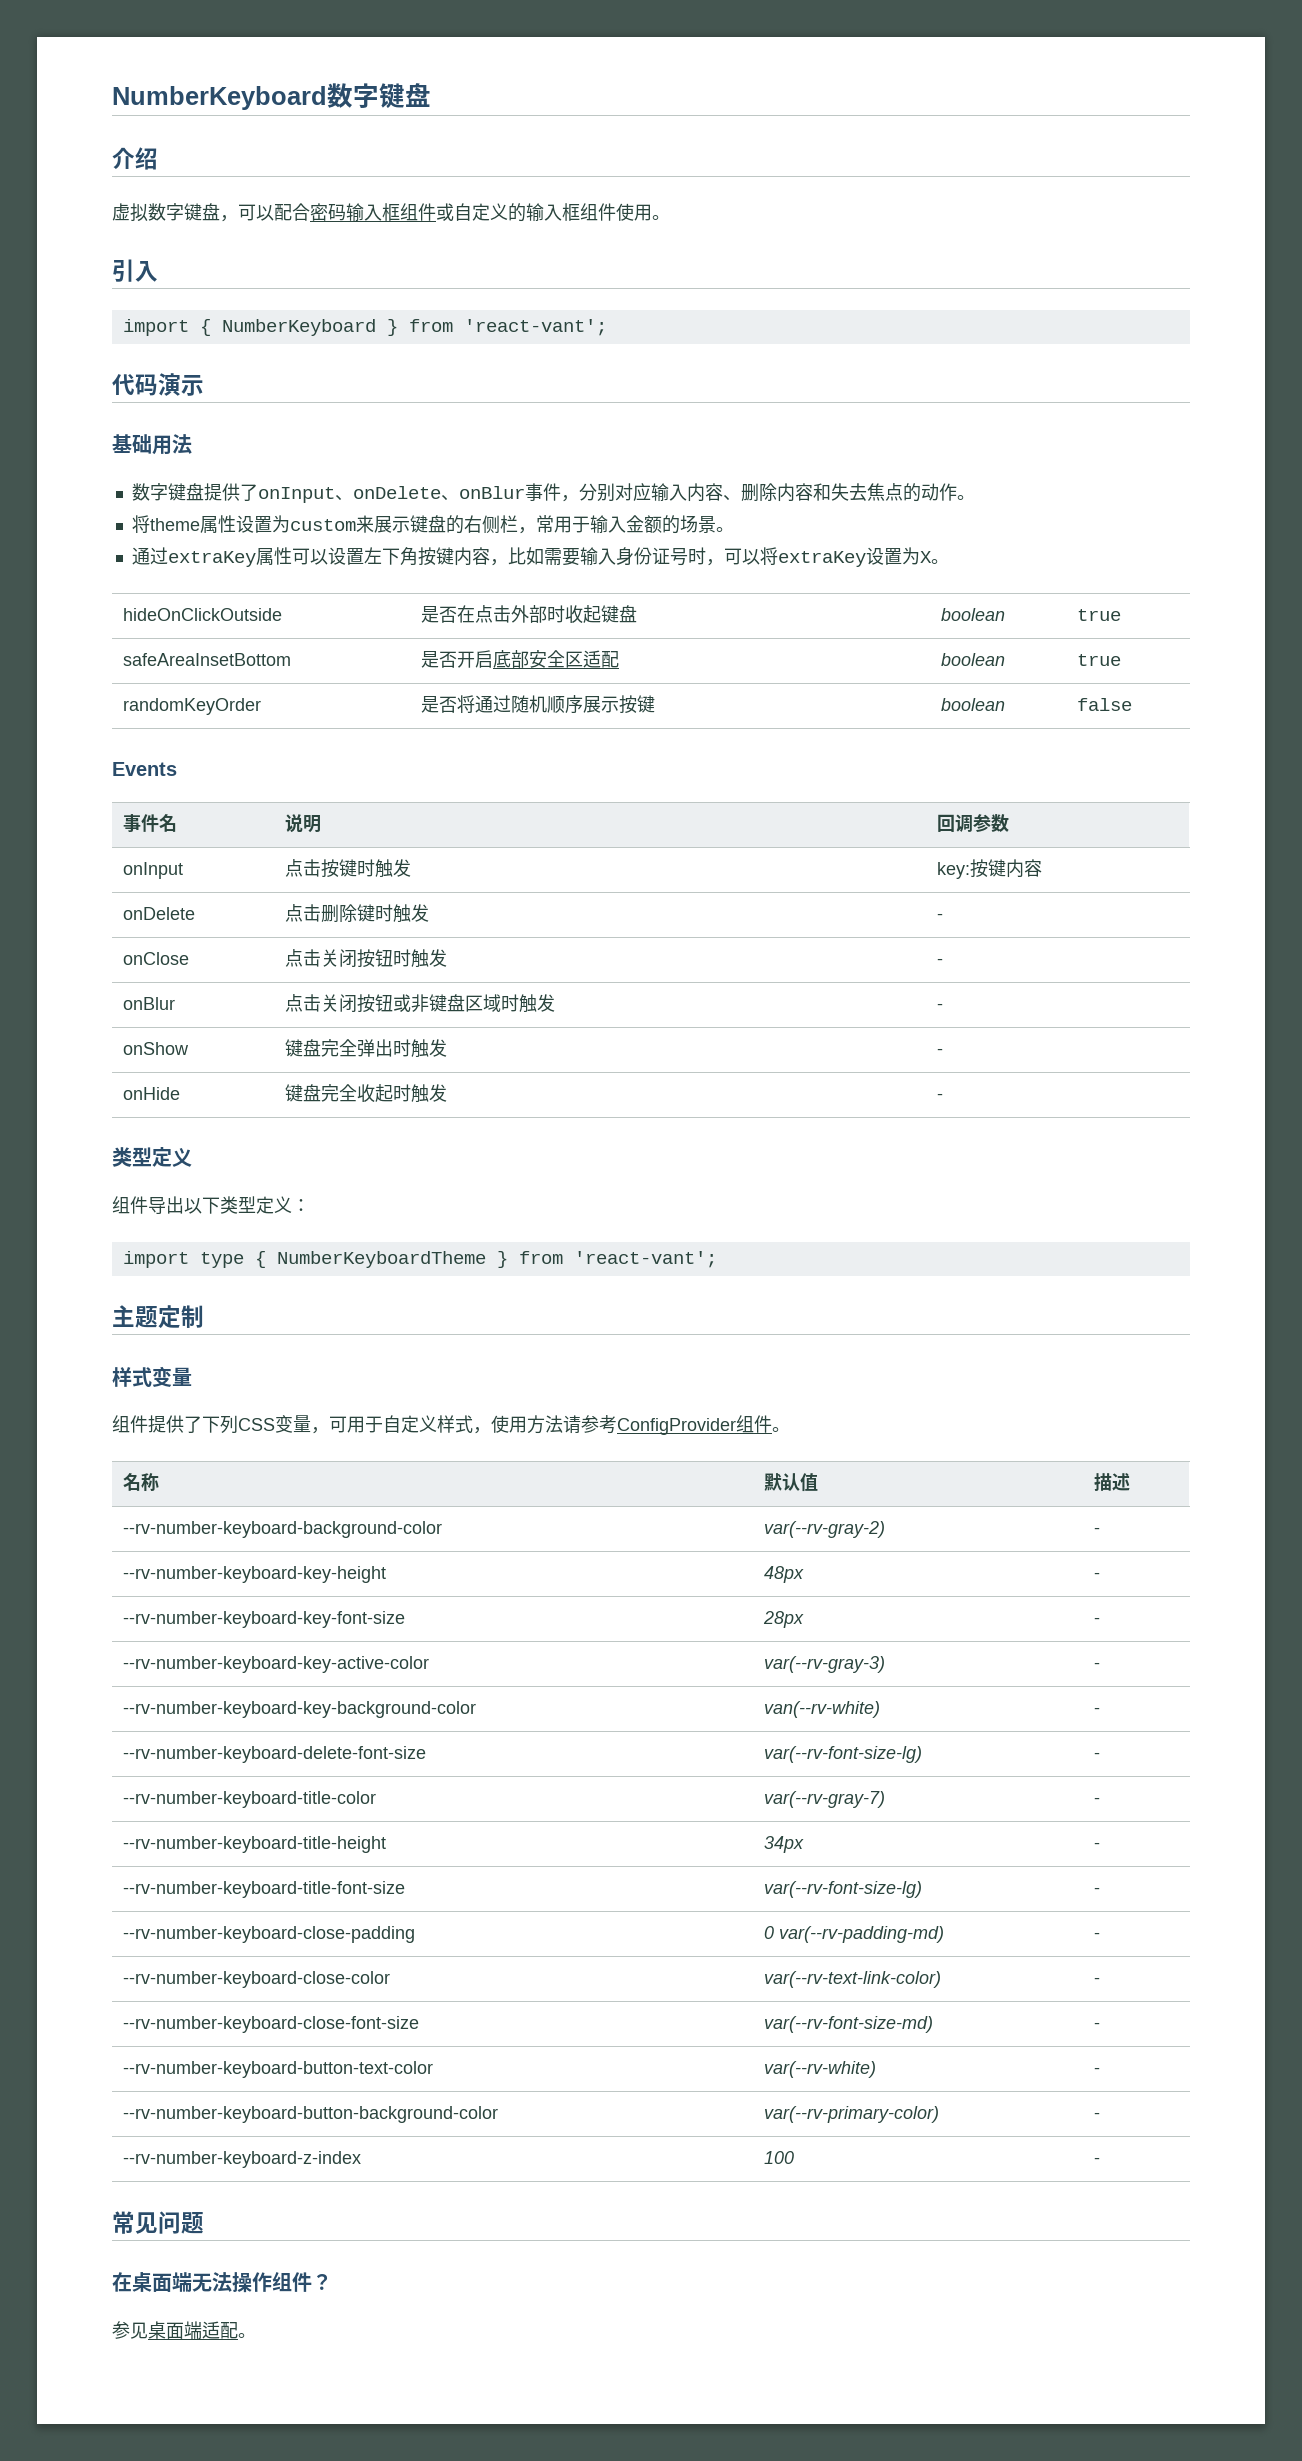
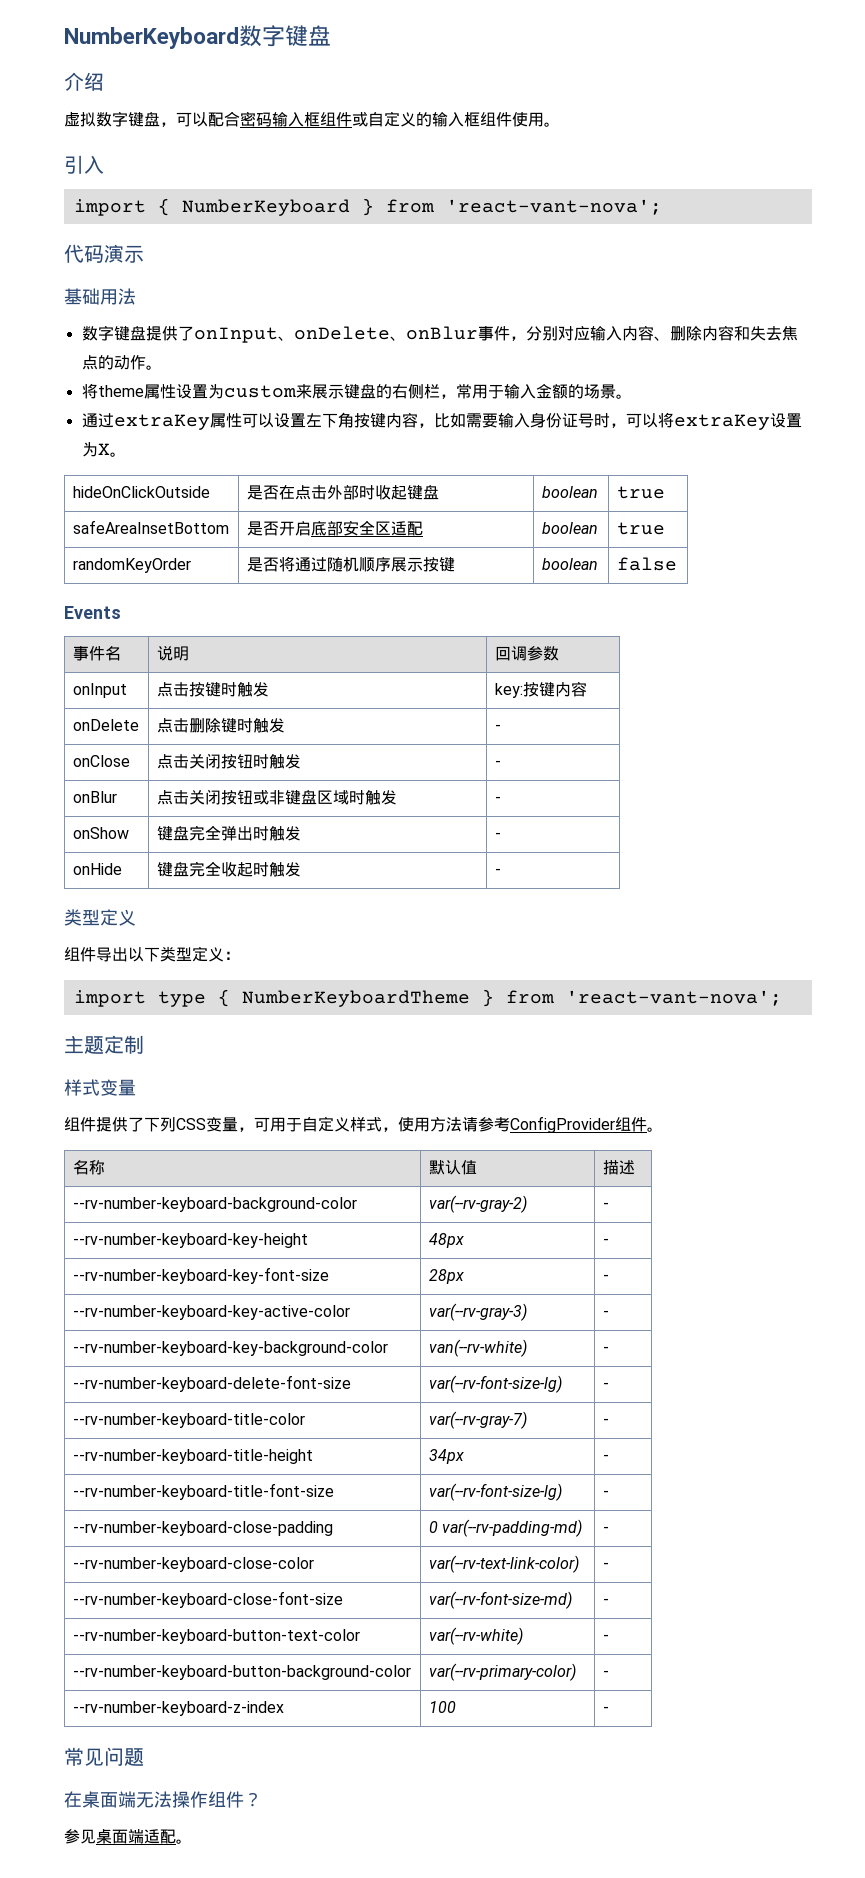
- import { NumberKeyboard } from 'react-vant';
+ import { NumberKeyboard } from 'react-vant-nova';
- import type { NumberKeyboardTheme } from 'react-vant';
+ import type { NumberKeyboardTheme } from 'react-vant-nova';

